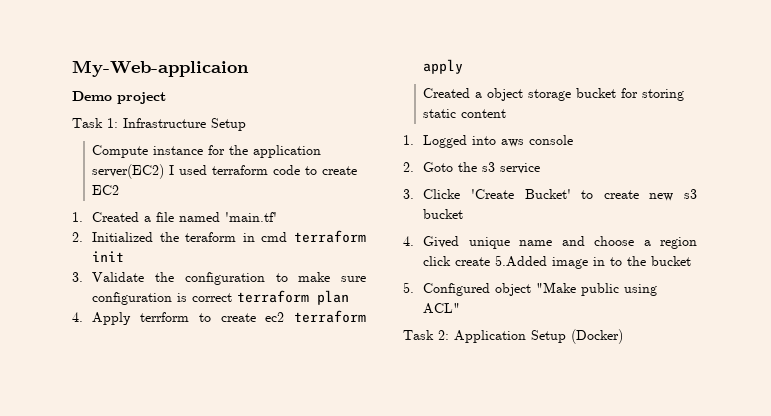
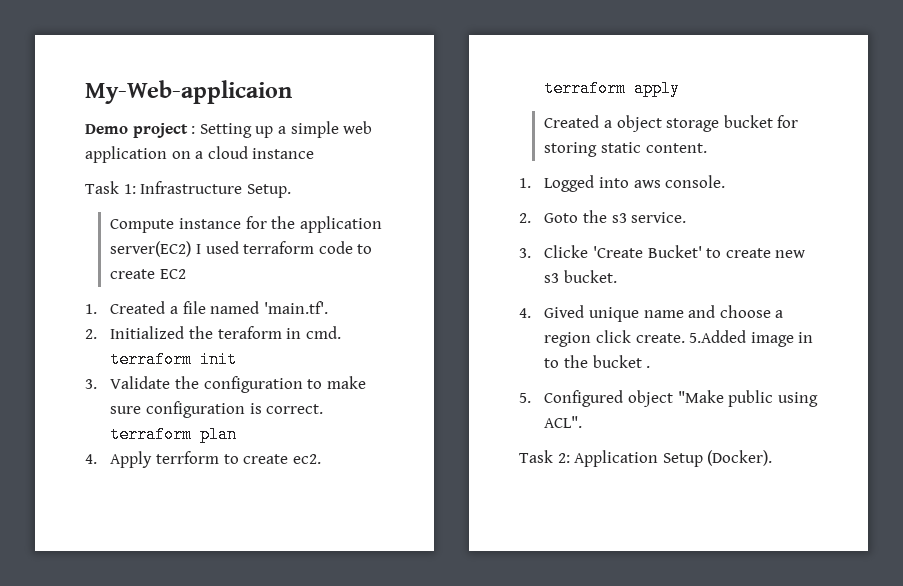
- Demo project
+ Demo project : Setting up a simple web application on a cloud instance
- Task 1: Infrastructure Setup
+ Task 1: Infrastructure Setup.
- 1. Created a file named 'main.tf'
+ 1. Created a file named 'main.tf'.
- 2. Initialized the teraform in cmd terraform init
+ 2. Initialized the teraform in cmd. terraform init
- 3. Validate the configuration to make sure configuration is correct terraform plan
+ 3. Validate the configuration to make sure configuration is correct. terraform plan
- 4. Apply terrform to create ec2 terraform apply
+ 4. Apply terrform to create ec2. terraform apply
- Created a object storage bucket for storing static content
+ Created a object storage bucket for storing static content.
- 1. Logged into aws console
+ 1. Logged into aws console.
- 2. Goto the s3 service
+ 2. Goto the s3 service.
- 3. Clicke 'Create Bucket' to create new s3 bucket
+ 3. Clicke 'Create Bucket' to create new s3 bucket.
- 4. Gived unique name and choose a region click create 5.Added image in to the bucket
+ 4. Gived unique name and choose a region click create. 5.Added image in to the bucket .
- 5. Configured object "Make public using ACL"
+ 5. Configured object "Make public using ACL".
- Task 2: Application Setup (Docker)
+ Task 2: Application Setup (Docker).

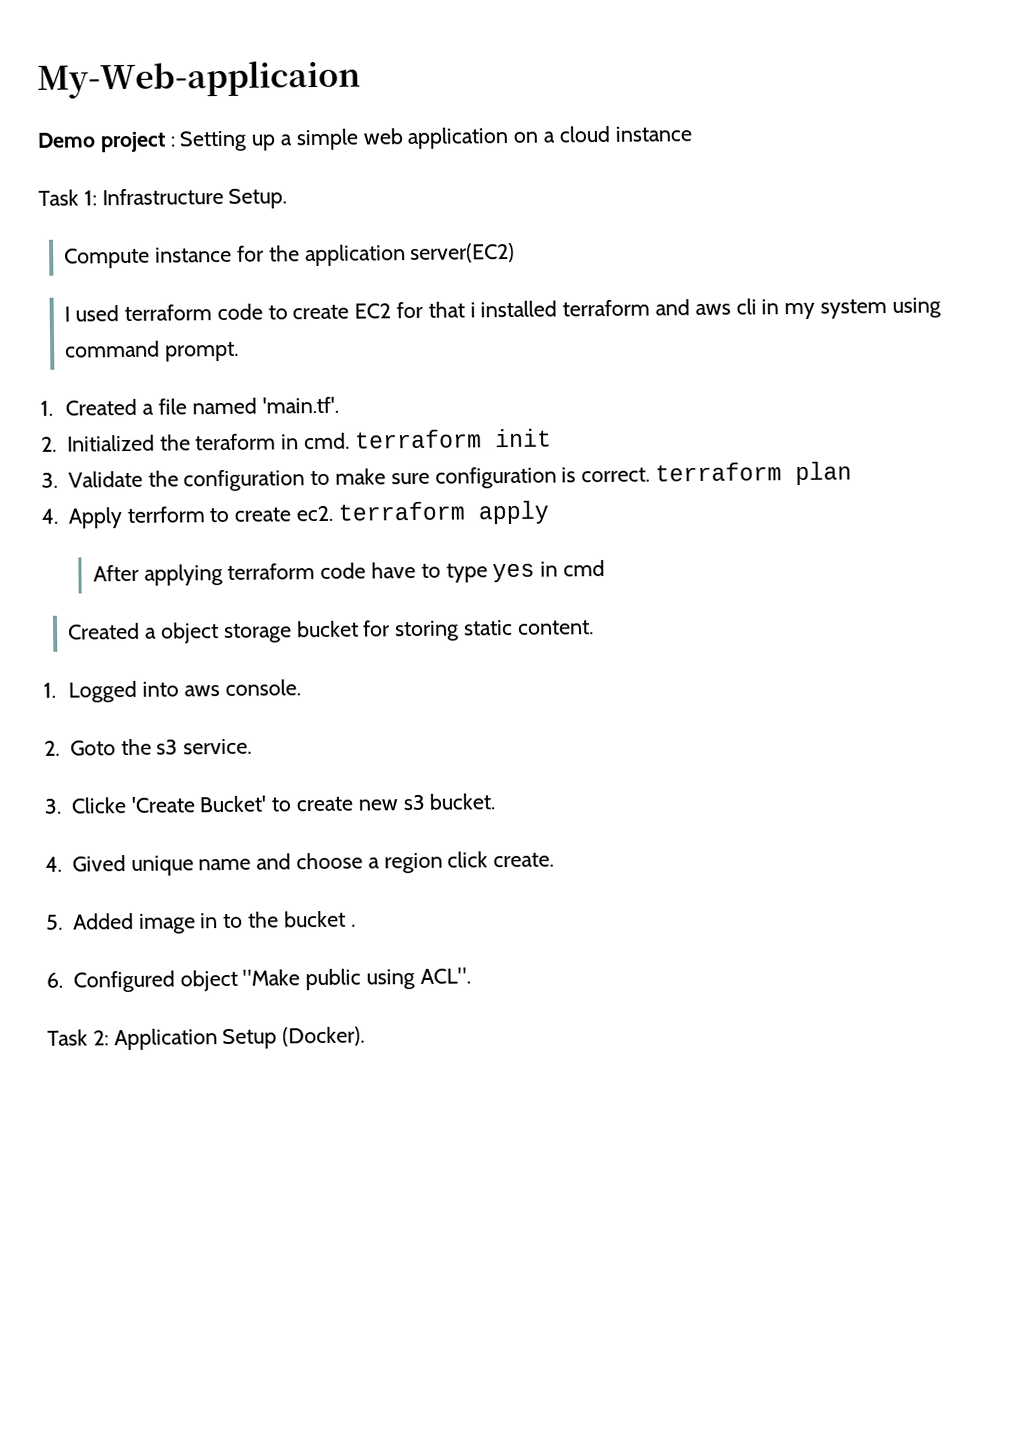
- Compute instance for the application server(EC2) I used terraform code to create EC2
+ Compute instance for the application server(EC2)
+ I used terraform code to create EC2 for that i installed terraform and aws cli in my system using command prompt.
+ After applying terraform code have to type yes in cmd
- 4. Gived unique name and choose a region click create. 5.Added image in to the bucket .
+ 4. Gived unique name and choose a region click create.
+ 5. Added image in to the bucket .
- 5. Configured object "Make public using ACL".
+ 6. Configured object "Make public using ACL".

